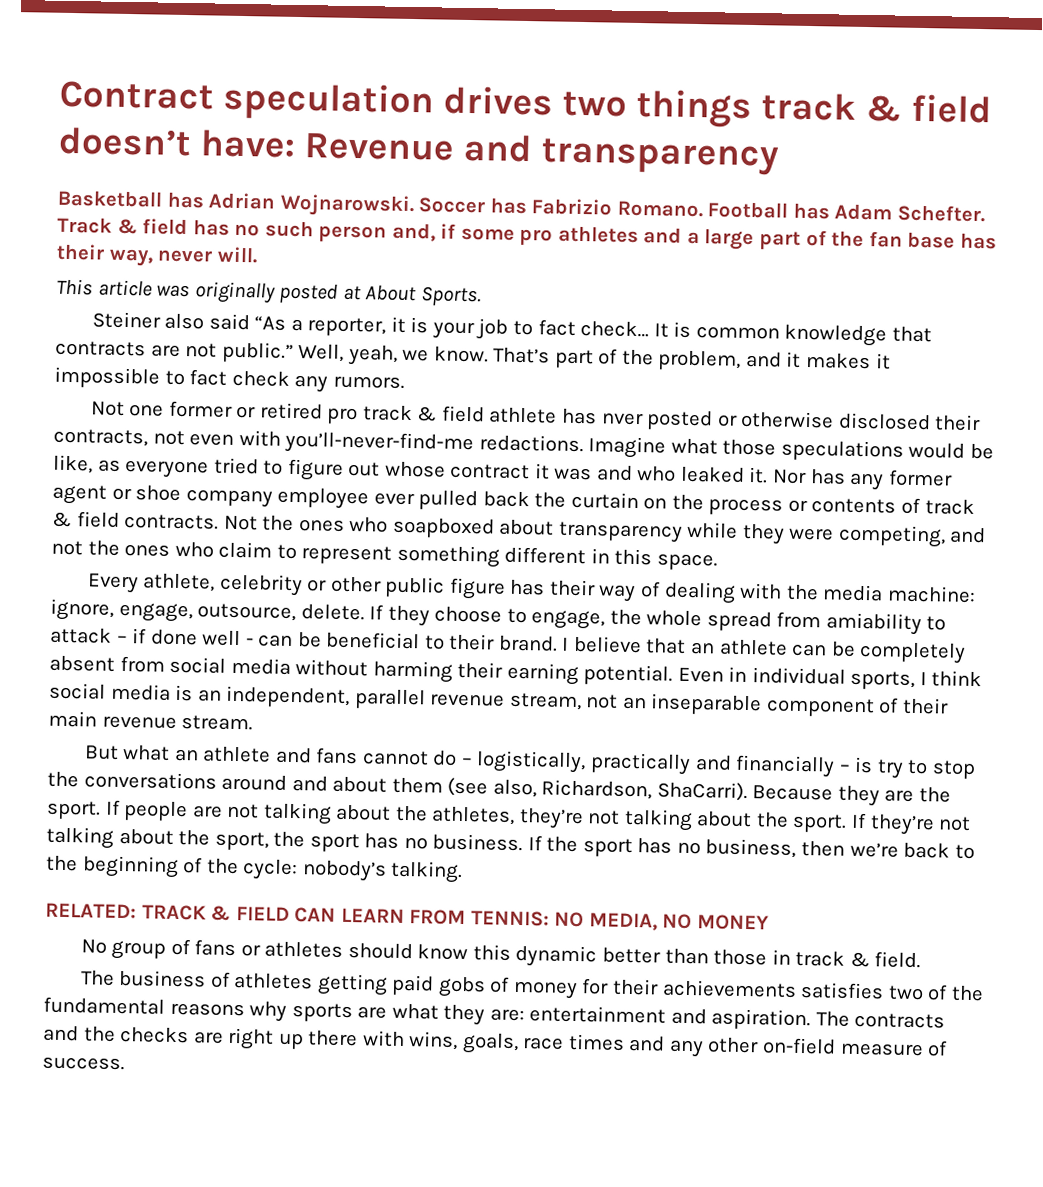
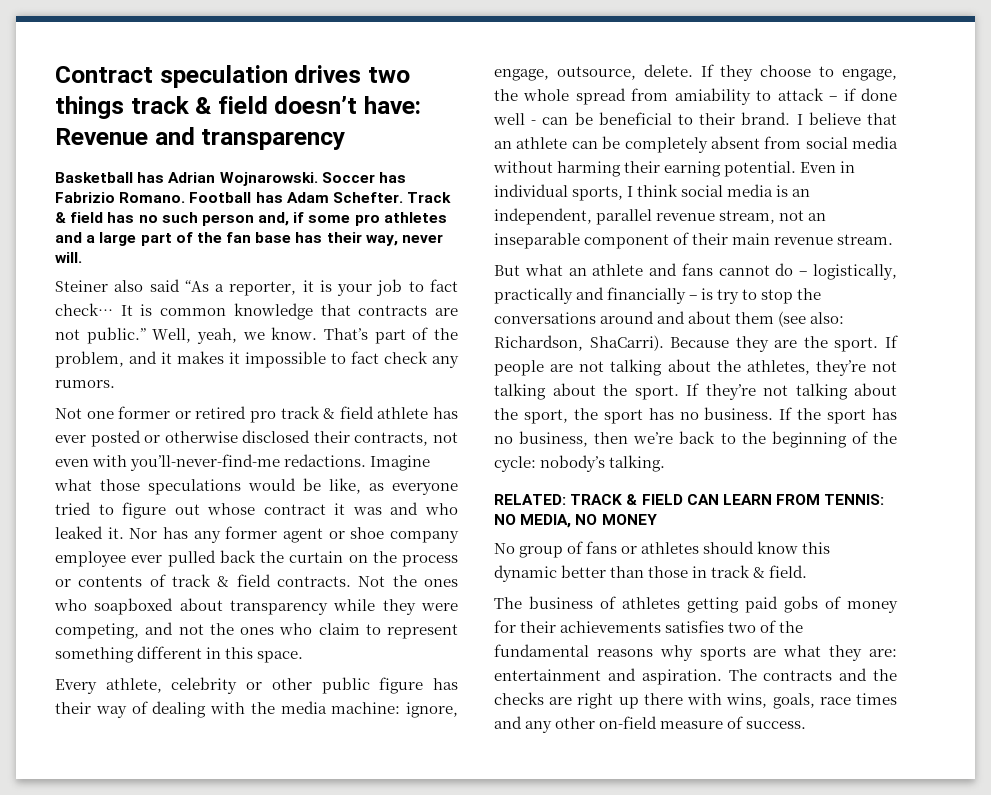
- This article was originally posted at About Sports.
- Not one former or retired pro track & field athlete has nver posted or otherwise disclosed their contracts, not even with you’ll-never-find-me redactions.
+ Not one former or retired pro track & field athlete has ever posted or otherwise disclosed their contracts, not even with you’ll-never-find-me redactions.
- But what an athlete and fans cannot do – logistically, practically and financially – is try to stop the conversations around and about them (see also, Richardson, ShaCarri).
+ But what an athlete and fans cannot do – logistically, practically and financially – is try to stop the conversations around and about them (see also: Richardson, ShaCarri).

